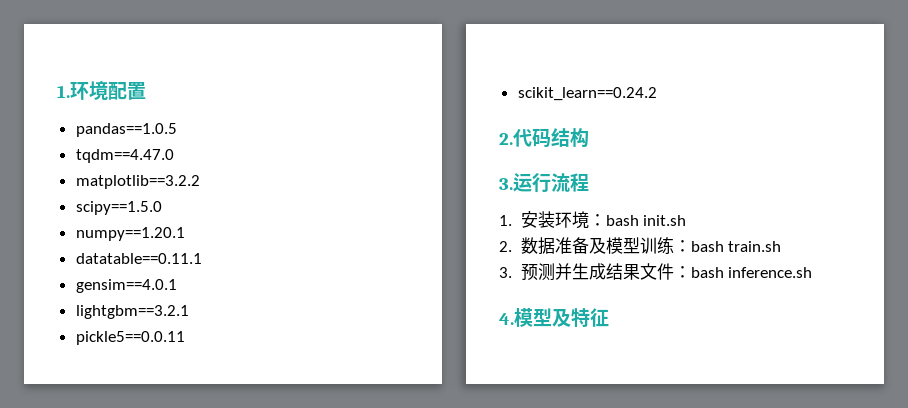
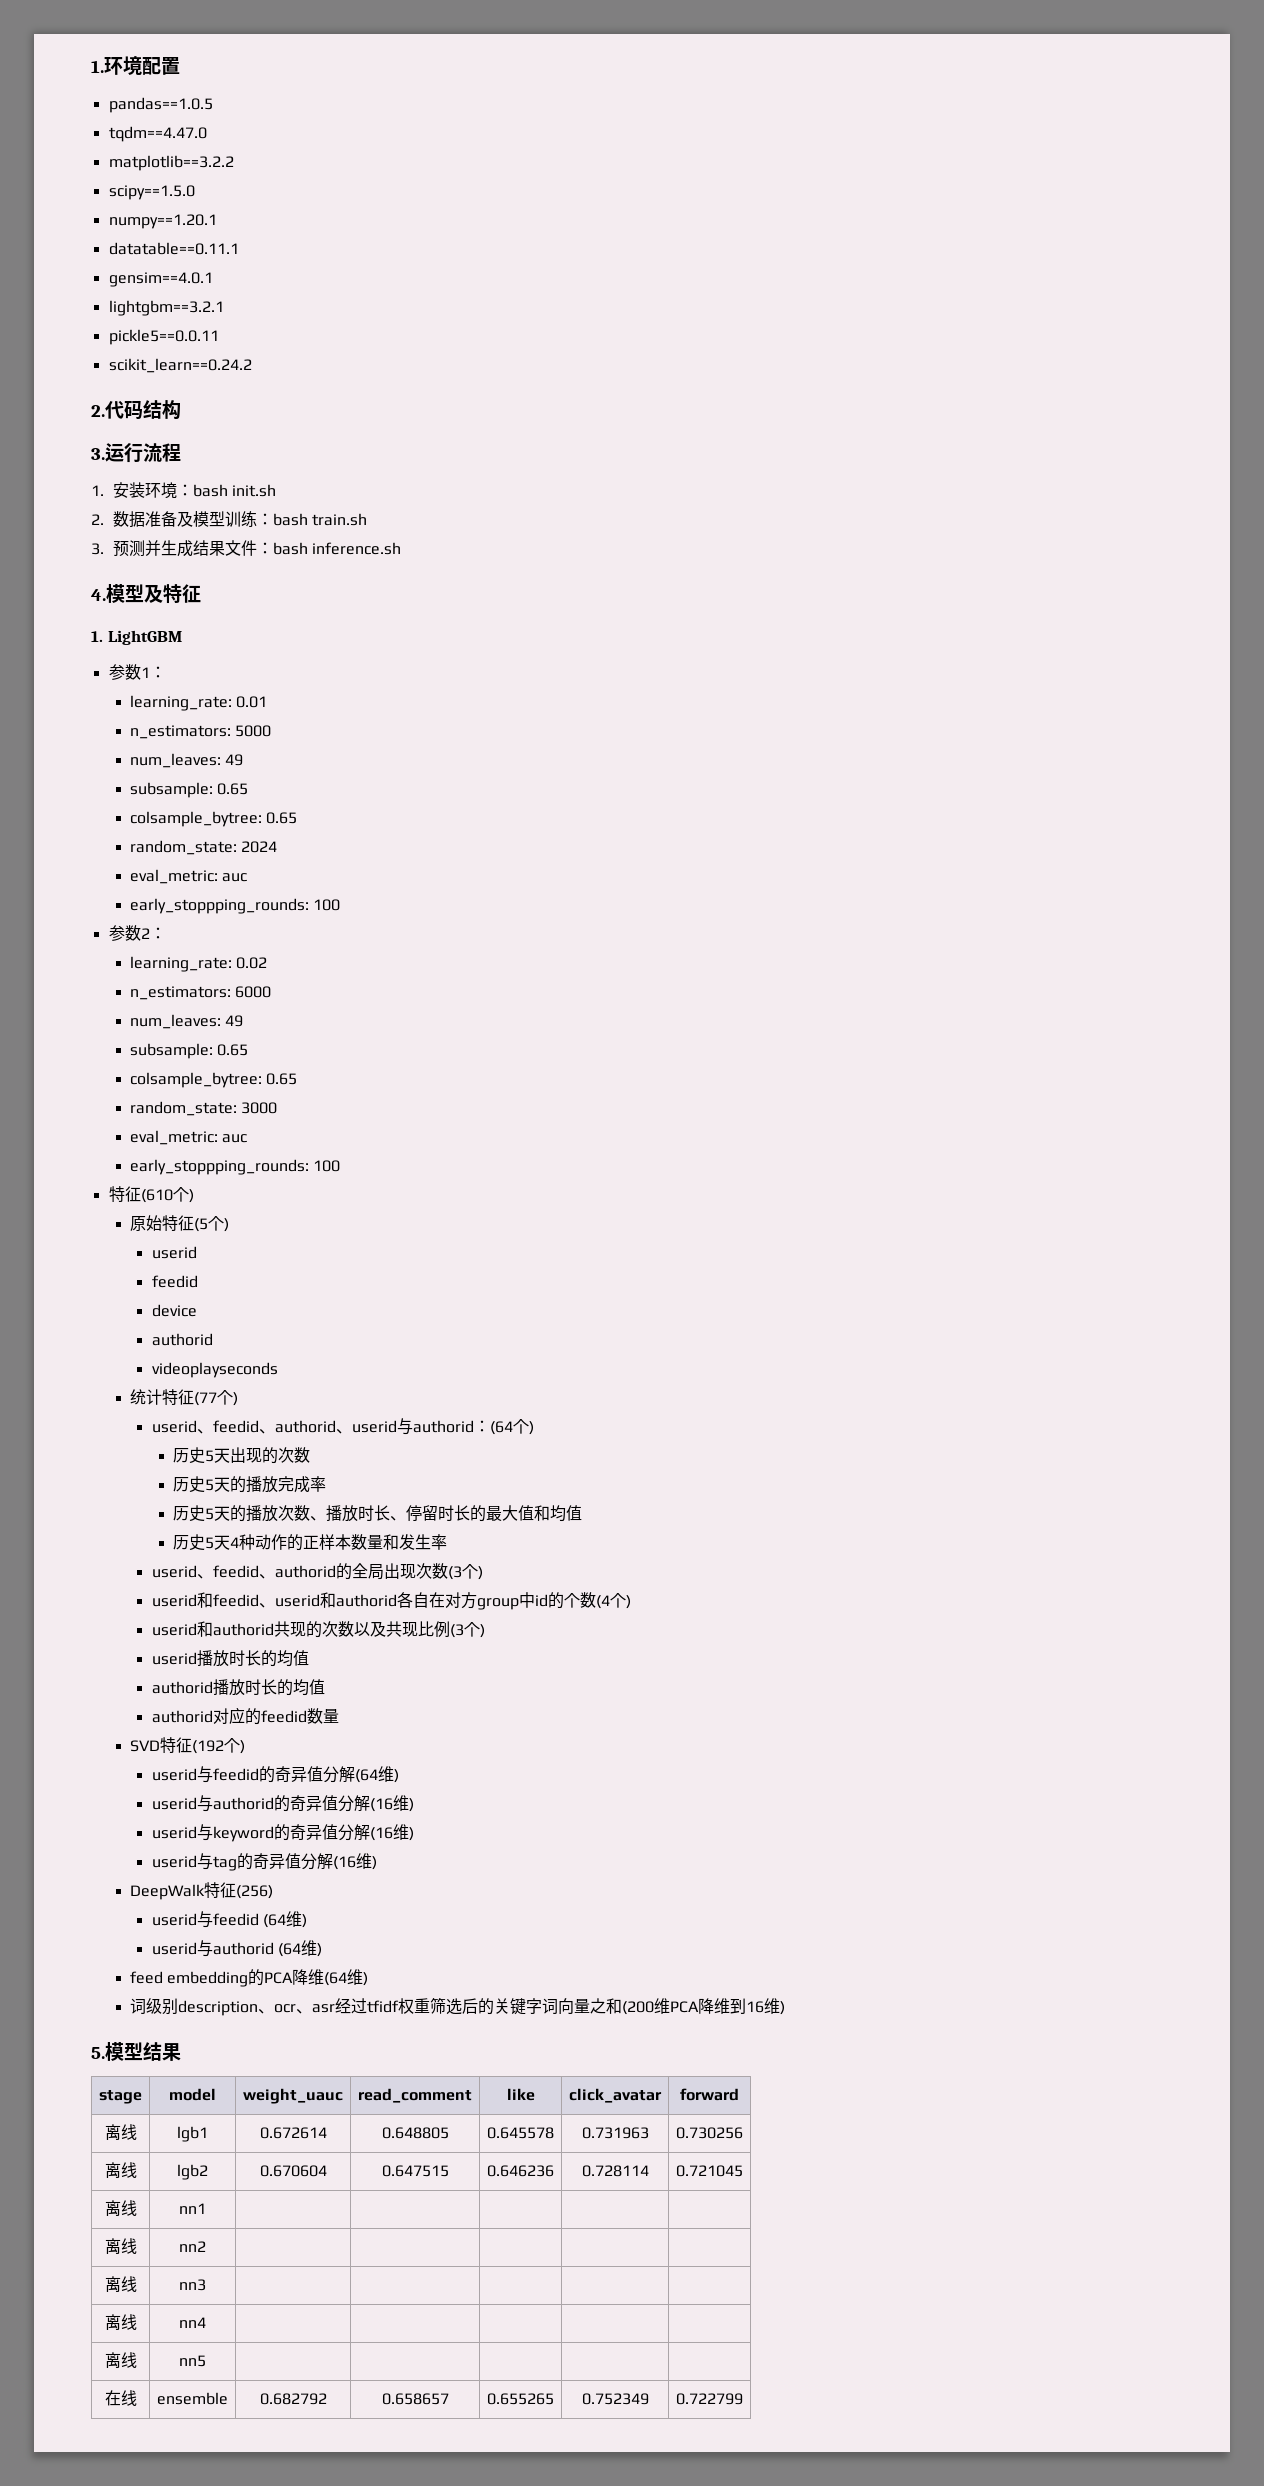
+ 1. LightGBM
+ 参数1：
+ learning_rate: 0.01
+ n_estimators: 5000
+ num_leaves: 49
+ subsample: 0.65
+ colsample_bytree: 0.65
+ random_state: 2024
+ eval_metric: auc
+ early_stoppping_rounds: 100
+ 参数2：
+ learning_rate: 0.02
+ n_estimators: 6000
+ num_leaves: 49
+ subsample: 0.65
+ colsample_bytree: 0.65
+ random_state: 3000
+ eval_metric: auc
+ early_stoppping_rounds: 100
+ 特征(610个)
+ 原始特征(5个)
+ userid
+ feedid
+ device
+ authorid
+ videoplayseconds
+ 统计特征(77个)
+ userid、feedid、authorid、userid与authorid：(64个)
+ 历史5天出现的次数
+ 历史5天的播放完成率
+ 历史5天的播放次数、播放时长、停留时长的最大值和均值
+ 历史5天4种动作的正样本数量和发生率
+ userid、feedid、authorid的全局出现次数(3个)
+ userid和feedid、userid和authorid各自在对方group中id的个数(4个)
+ userid和authorid共现的次数以及共现比例(3个)
+ userid播放时长的均值
+ authorid播放时长的均值
+ authorid对应的feedid数量
+ SVD特征(192个)
+ userid与feedid的奇异值分解(64维)
+ userid与authorid的奇异值分解(16维)
+ userid与keyword的奇异值分解(16维)
+ userid与tag的奇异值分解(16维)
+ DeepWalk特征(256)
+ userid与feedid (64维)
+ userid与authorid (64维)
+ feed embedding的PCA降维(64维)
+ 词级别description、ocr、asr经过tfidf权重筛选后的关键字词向量之和(200维PCA降维到16维)
+ 5.模型结果
+ stage | model | weight_uauc | read_comment | like | click_avatar | forward
+ 离线 | lgb1 | 0.672614 | 0.648805 | 0.645578 | 0.731963 | 0.730256
+ 离线 | lgb2 | 0.670604 | 0.647515 | 0.646236 | 0.728114 | 0.721045
+ 离线 | nn1 | | | | |
+ 离线 | nn2 | | | | |
+ 离线 | nn3 | | | | |
+ 离线 | nn4 | | | | |
+ 离线 | nn5 | | | | |
+ 在线 | ensemble | 0.682792 | 0.658657 | 0.655265 | 0.752349 | 0.722799

